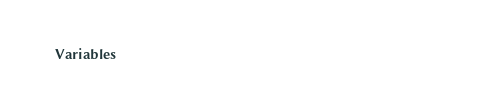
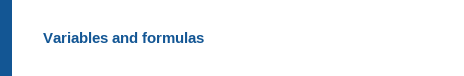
- Variables
+ Variables and formulas

